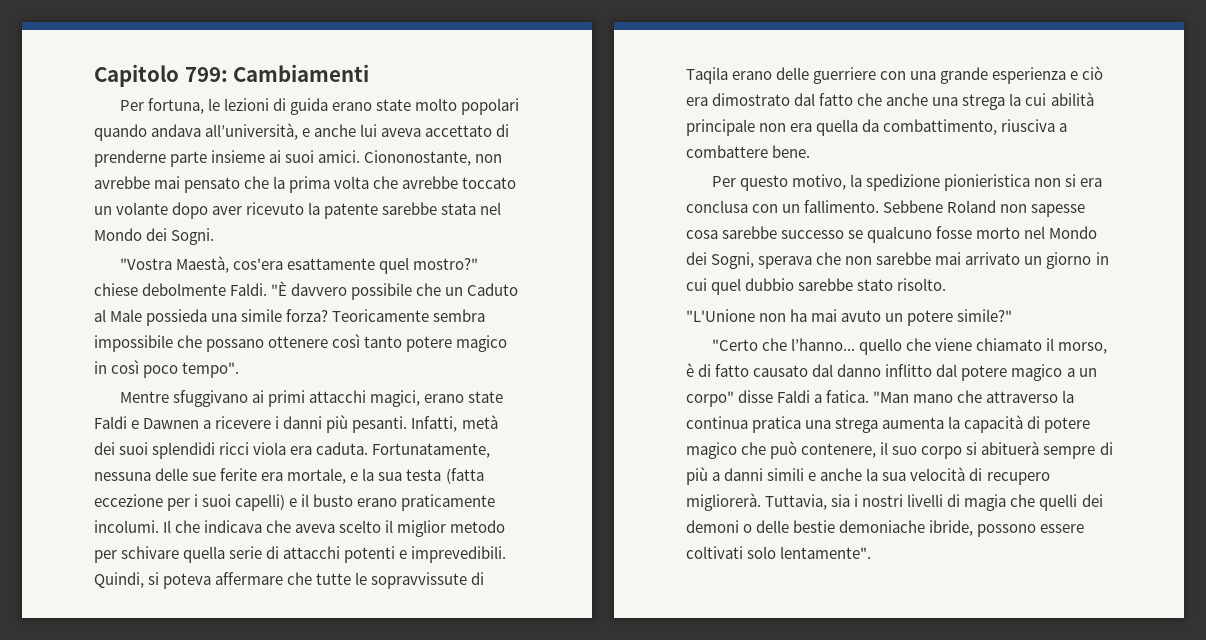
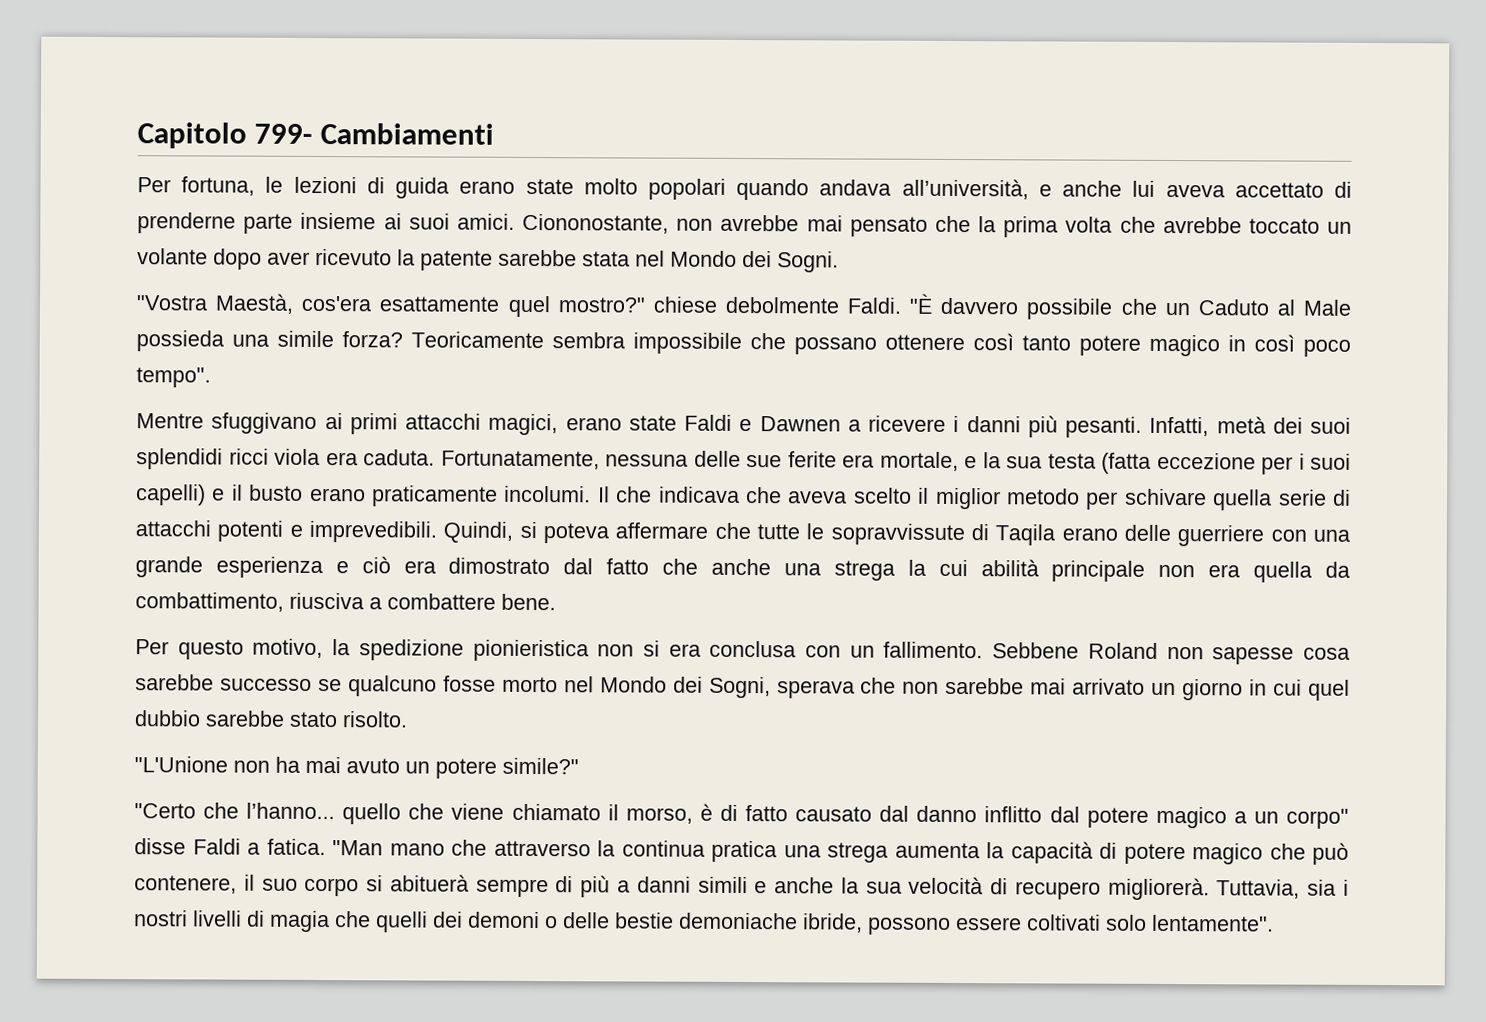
- Capitolo 799: Cambiamenti
+ Capitolo 799- Cambiamenti

